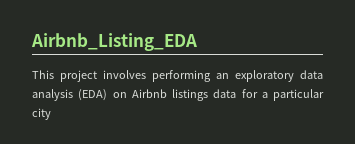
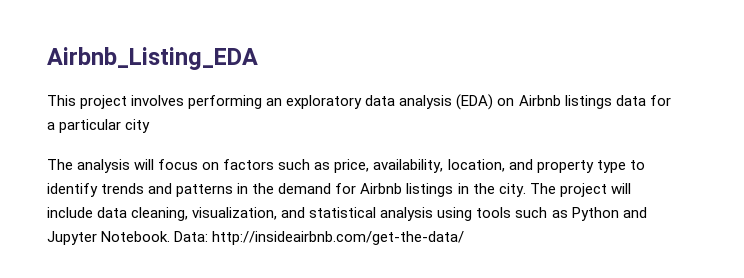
+ The analysis will focus on factors such as price, availability, location, and property type to identify trends and patterns in the demand for Airbnb listings in the city. The project will include data cleaning, visualization, and statistical analysis using tools such as Python and Jupyter Notebook. Data: http://insideairbnb.com/get-the-data/

